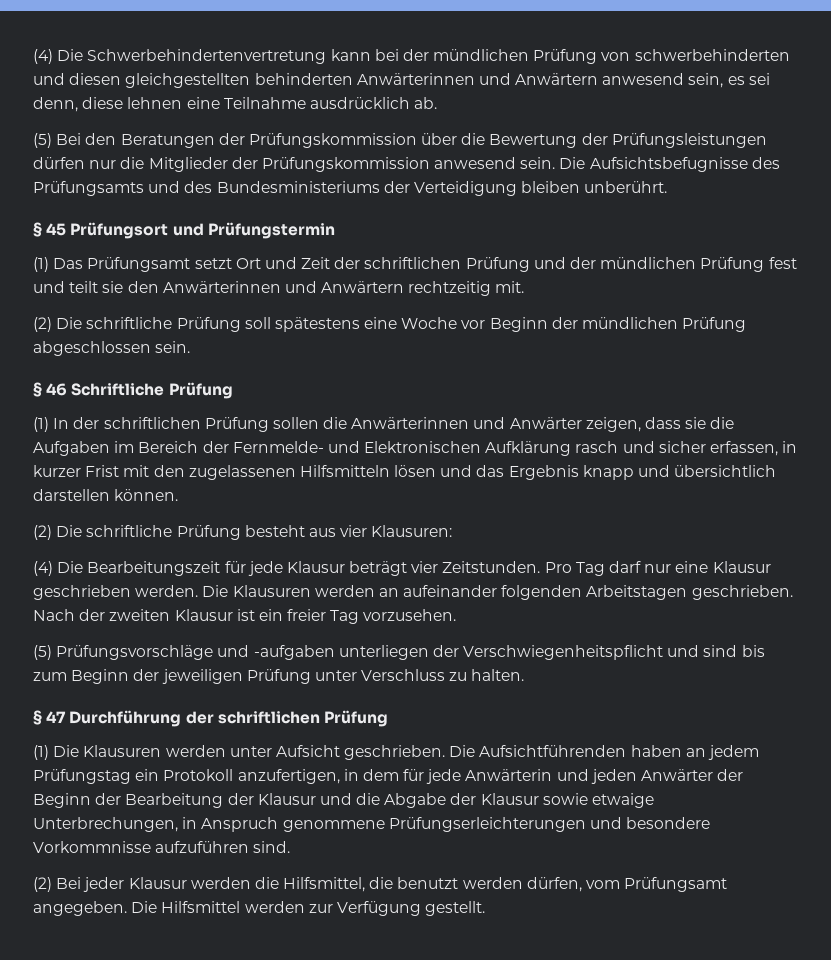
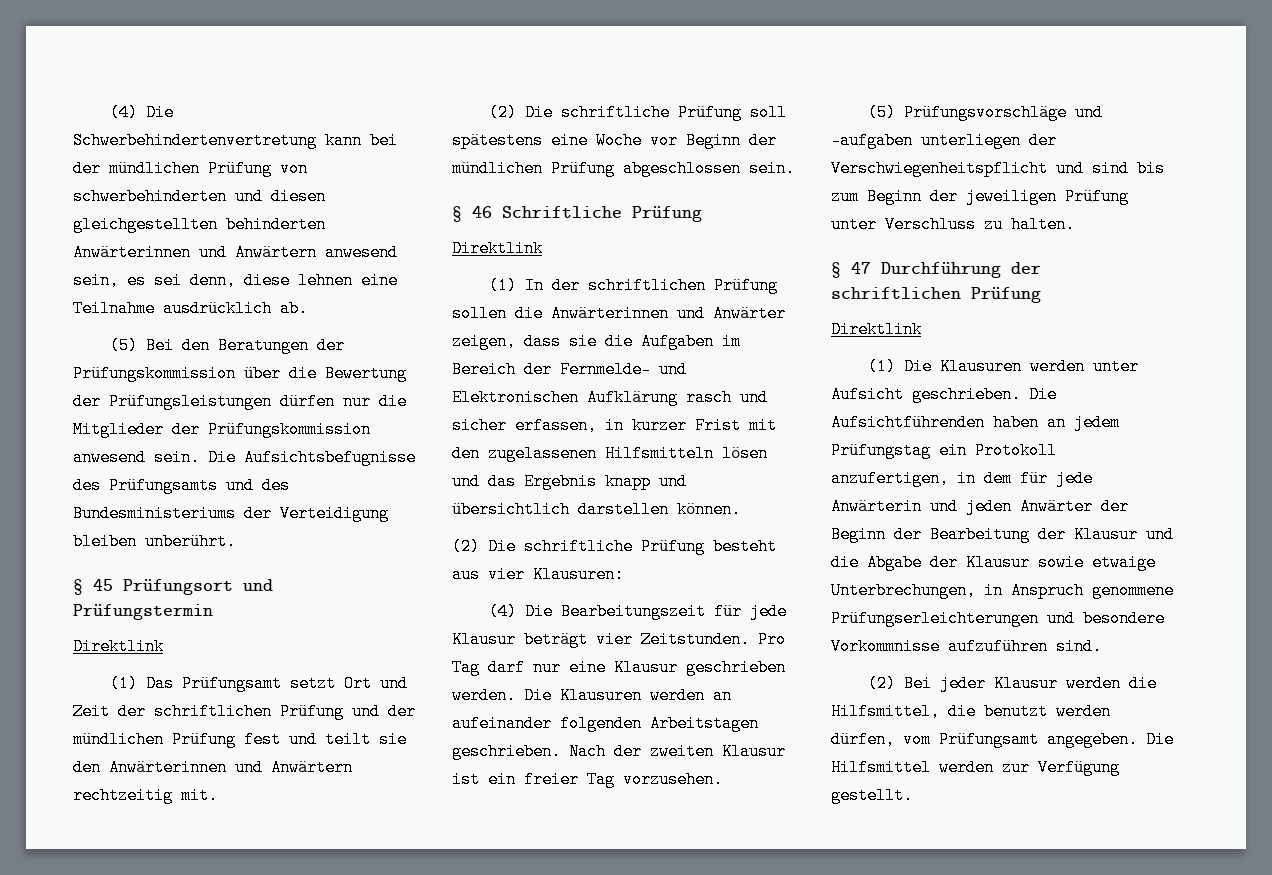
  § 45 Prüfungsort und Prüfungstermin
+ Direktlink
  § 46 Schriftliche Prüfung
+ Direktlink
  § 47 Durchführung der schriftlichen Prüfung
+ Direktlink

